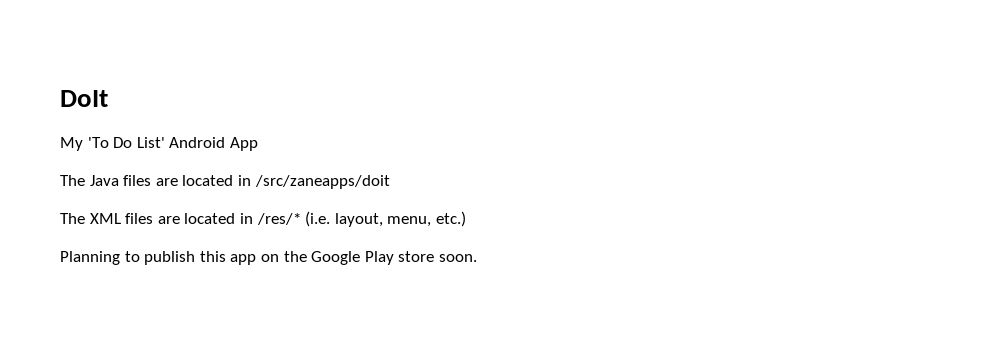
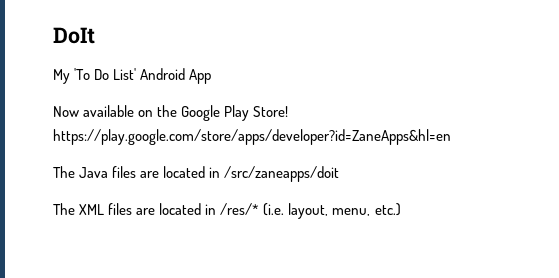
+ Now available on the Google Play Store! https://play.google.com/store/apps/developer?id=ZaneApps&hl=en
- Planning to publish this app on the Google Play store soon.

